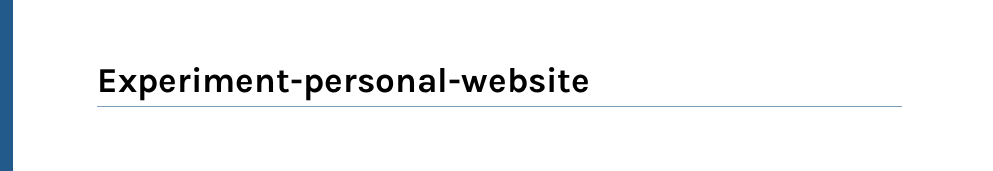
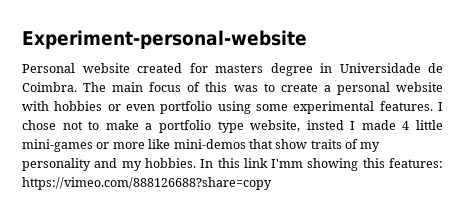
+ Personal website created for masters degree in Universidade de Coimbra. The main focus of this was to create a personal website with hobbies or even portfolio using some experimental features. I chose not to make a portfolio type website, insted I made 4 little mini-games or more like mini-demos that show traits of my personality and my hobbies. In this link I'mm showing this features: https://vimeo.com/888126688?share=copy

